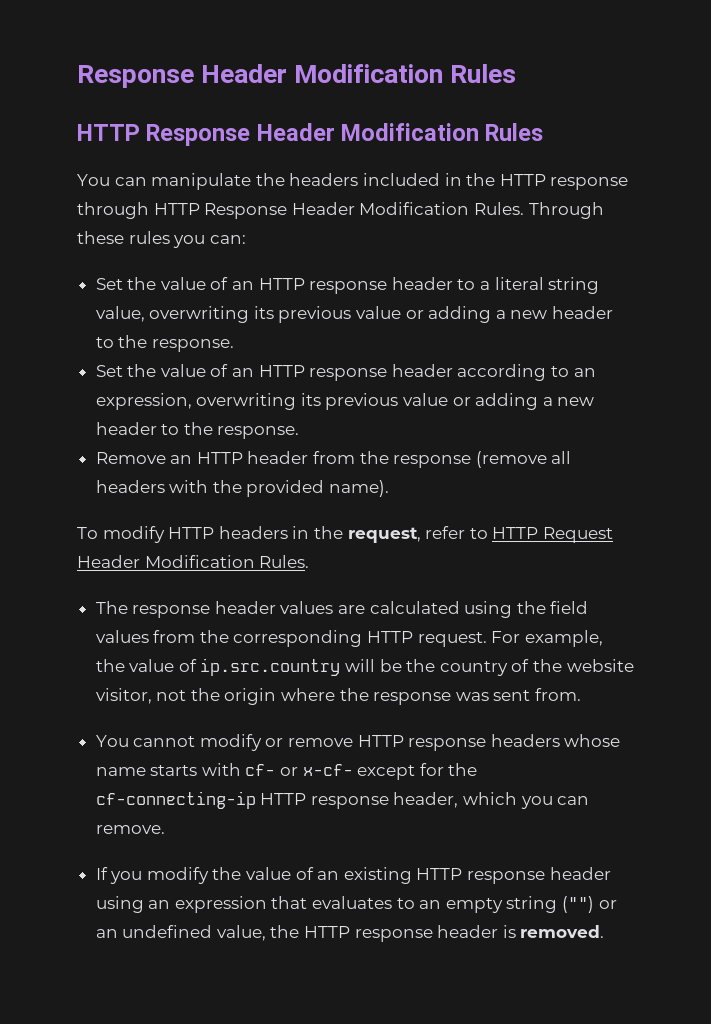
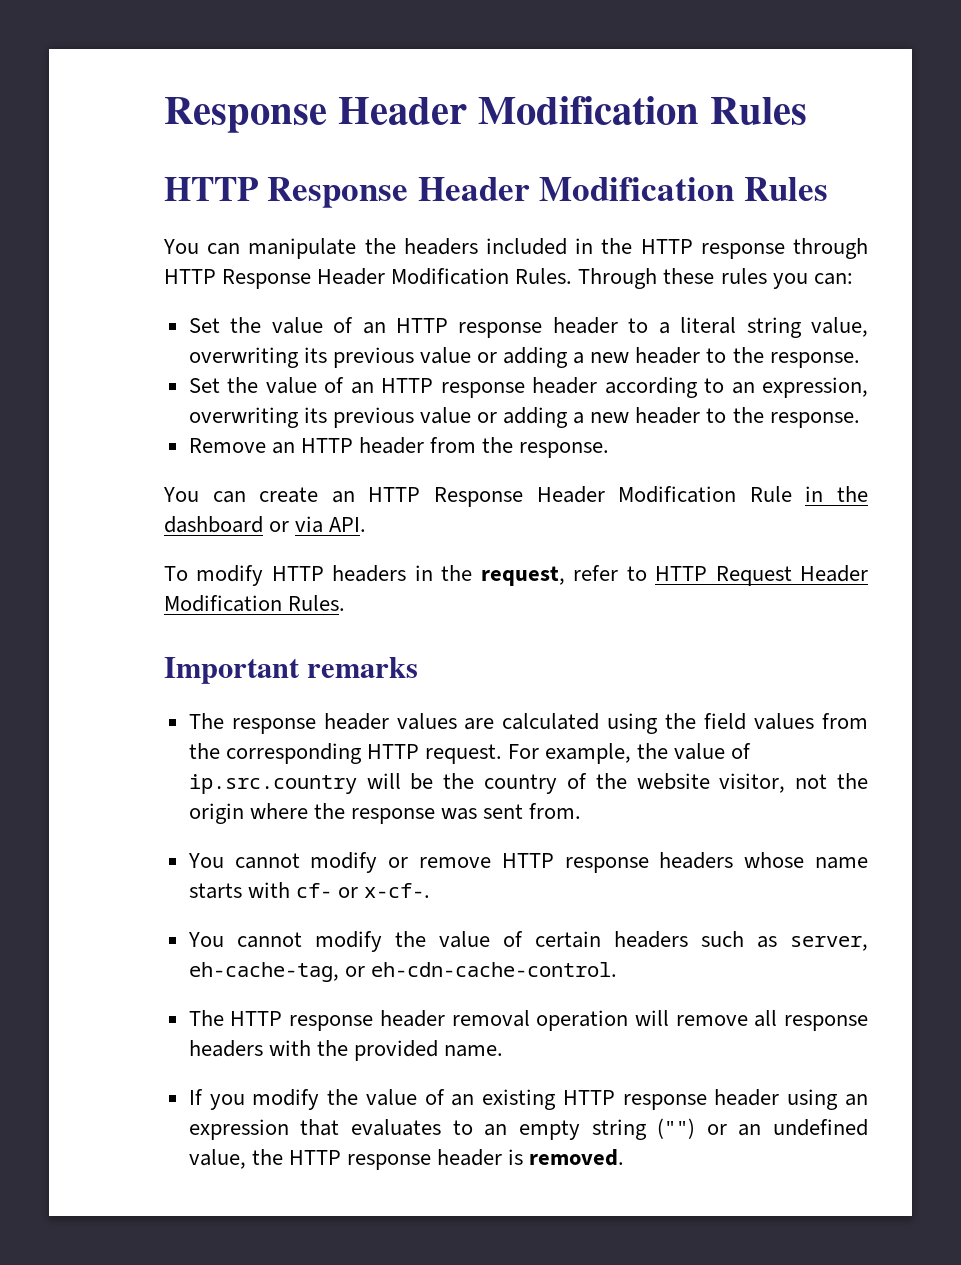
- Remove an HTTP header from the response (remove all headers with the provided name).
+ Remove an HTTP header from the response.
+ You can create an HTTP Response Header Modification Rule in the dashboard or via API.
+ Important remarks
- You cannot modify or remove HTTP response headers whose name starts with cf- or x-cf- except for the cf-connecting-ip HTTP response header, which you can remove.
+ You cannot modify or remove HTTP response headers whose name starts with cf- or x-cf-.
+ You cannot modify the value of certain headers such as server, eh-cache-tag, or eh-cdn-cache-control.
+ The HTTP response header removal operation will remove all response headers with the provided name.

